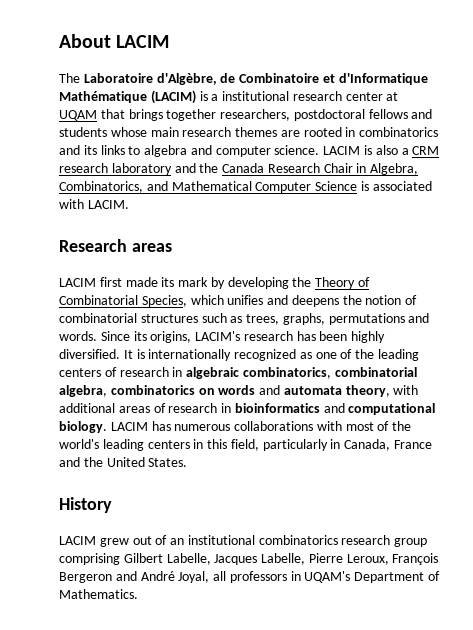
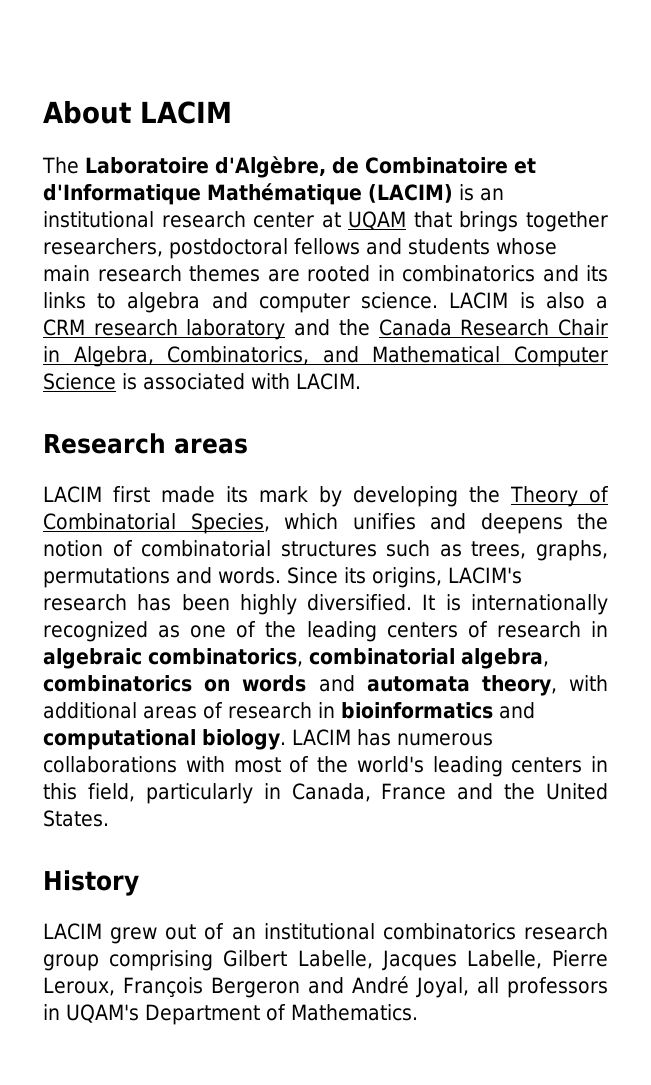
- The Laboratoire d'Algèbre, de Combinatoire et d'Informatique Mathématique (LACIM) is a institutional research center at UQAM that brings together researchers, postdoctoral fellows and students whose main research themes are rooted in combinatorics and its links to algebra and computer science.
+ The Laboratoire d'Algèbre, de Combinatoire et d'Informatique Mathématique (LACIM) is an institutional research center at UQAM that brings together researchers, postdoctoral fellows and students whose main research themes are rooted in combinatorics and its links to algebra and computer science.

